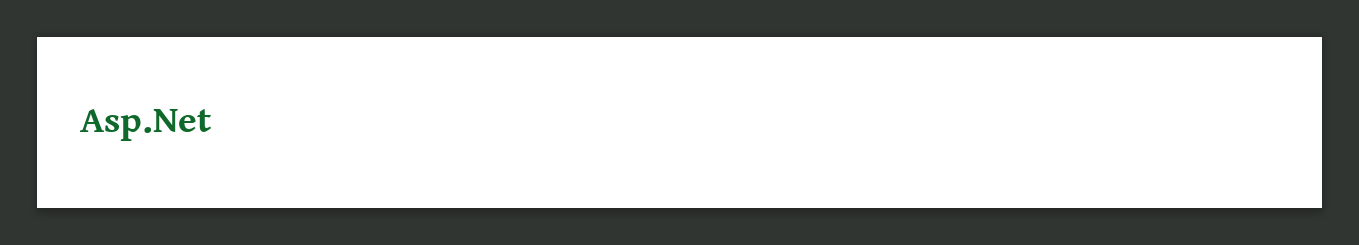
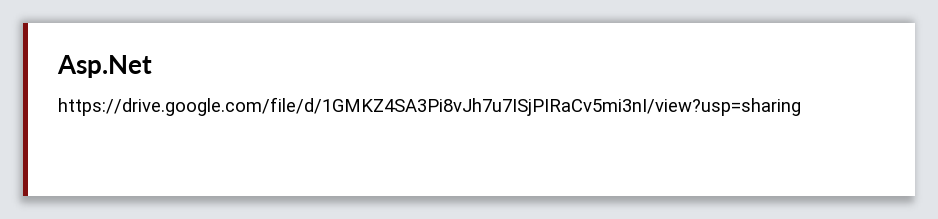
+ https://drive.google.com/file/d/1GMKZ4SA3Pi8vJh7u7ISjPIRaCv5mi3nI/view?usp=sharing

